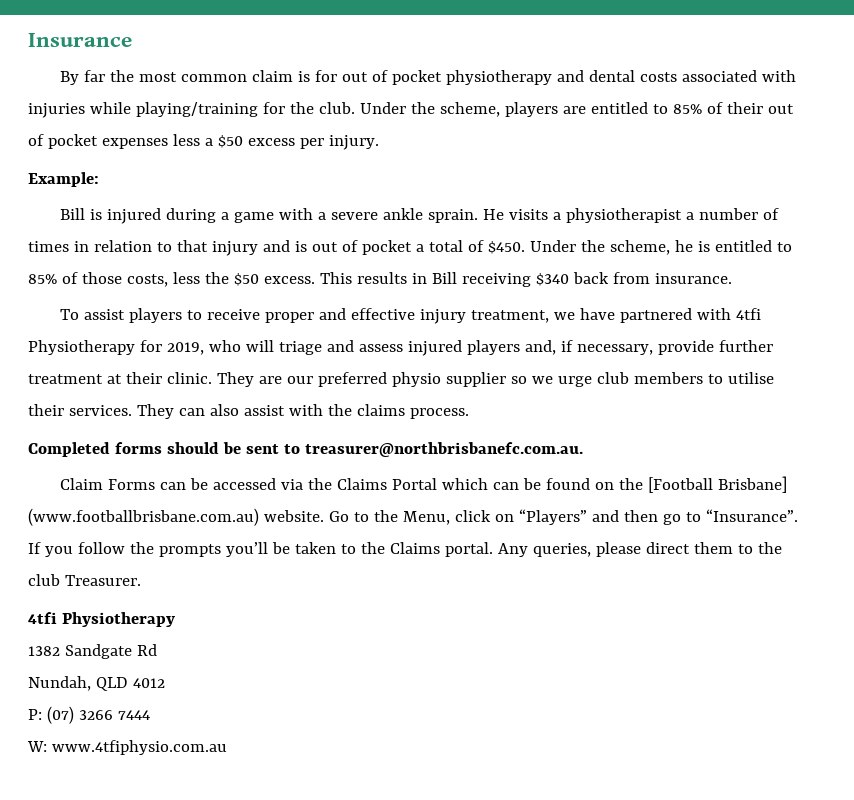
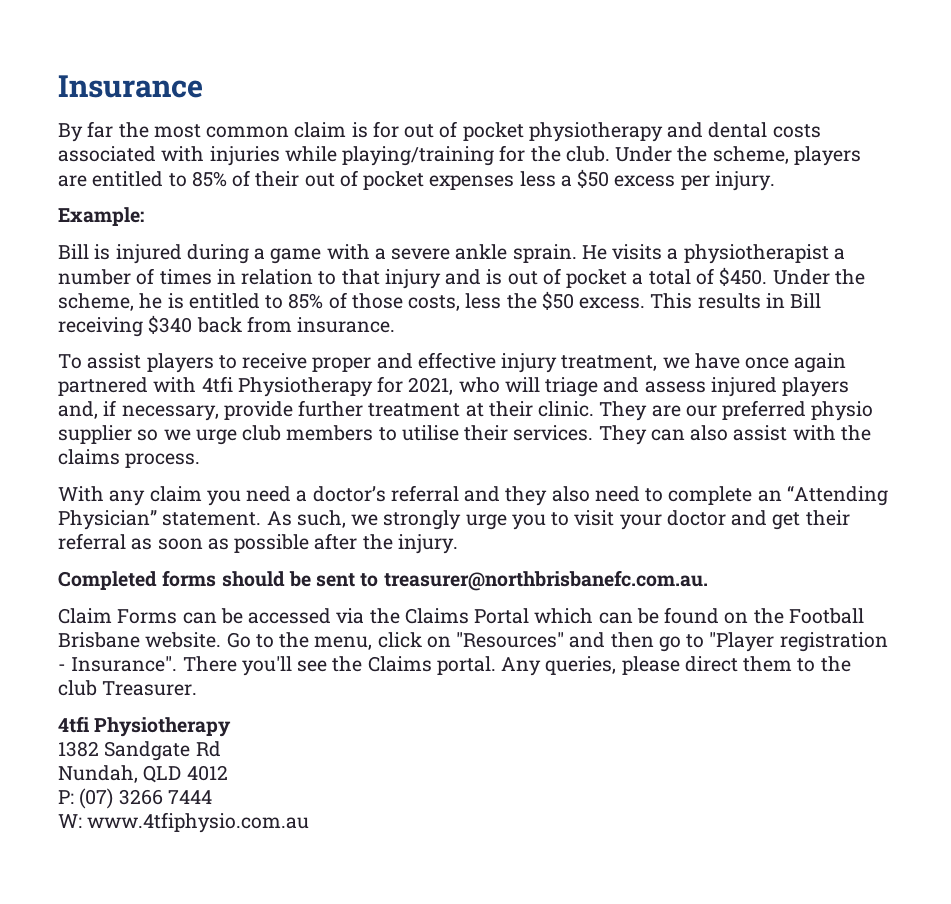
- To assist players to receive proper and effective injury treatment, we have partnered with 4tfi Physiotherapy for 2019, who will triage and assess injured players and, if necessary, provide further treatment at their clinic.
+ To assist players to receive proper and effective injury treatment, we have once again partnered with 4tfi Physiotherapy for 2021, who will triage and assess injured players and, if necessary, provide further treatment at their clinic.
+ With any claim you need a doctor’s referral and they also need to complete an “Attending Physician” statement. As such, we strongly urge you to visit your doctor and get their referral as soon as possible after the injury.
- Claim Forms can be accessed via the Claims Portal which can be found on the [Football Brisbane] (www.footballbrisbane.com.au) website.
+ Claim Forms can be accessed via the Claims Portal which can be found on the Football Brisbane website.
- Go to the Menu, click on “Players” and then go to “Insurance”. If you follow the prompts you’ll be taken to the Claims portal.
+ Go to the menu, click on "Resources" and then go to "Player registration - Insurance". There you'll see the Claims portal.

